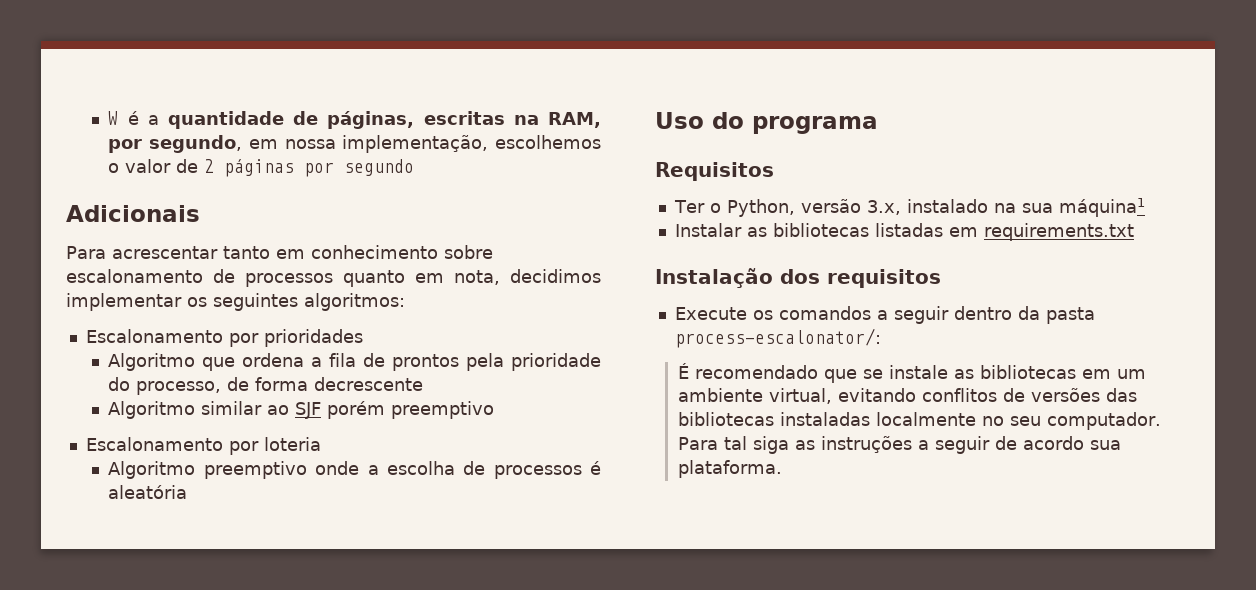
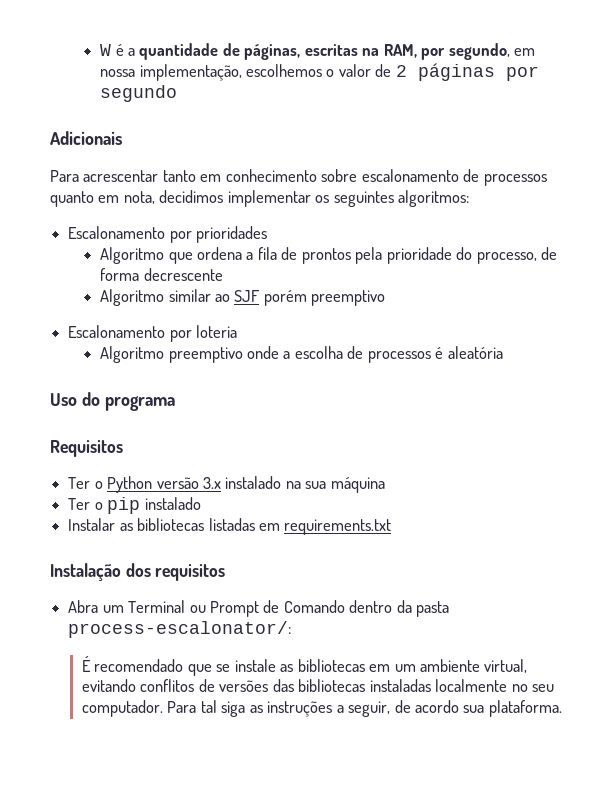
- Ter o Python, versão 3.x, instalado na sua máquina1
+ Ter o Python versão 3.x instalado na sua máquina
+ Ter o pip instalado
- Execute os comandos a seguir dentro da pasta process-escalonator/:
+ Abra um Terminal ou Prompt de Comando dentro da pasta process-escalonator/:
- Para tal siga as instruções a seguir de acordo sua plataforma.
+ Para tal siga as instruções a seguir, de acordo sua plataforma.

